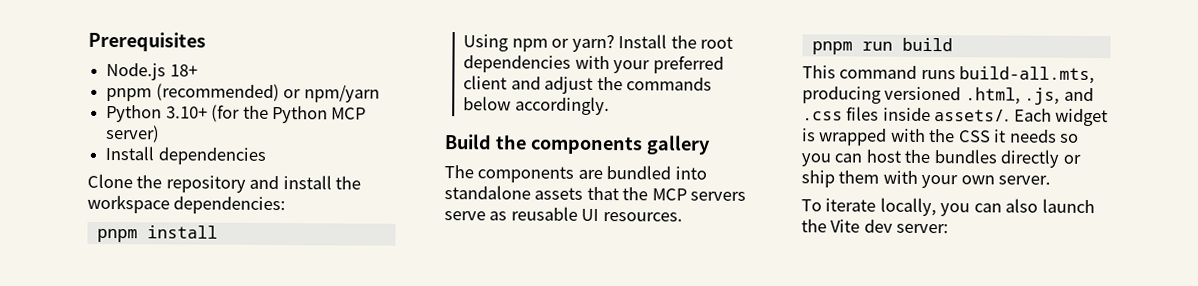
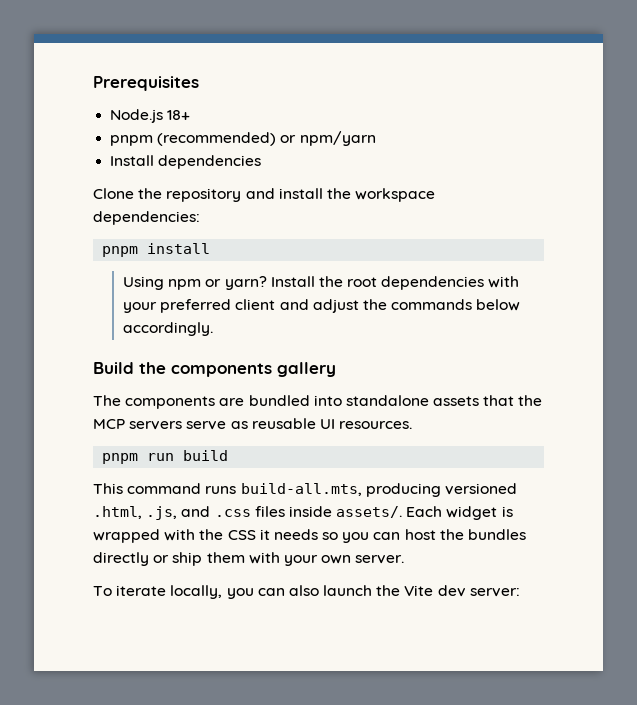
- Python 3.10+ (for the Python MCP server)

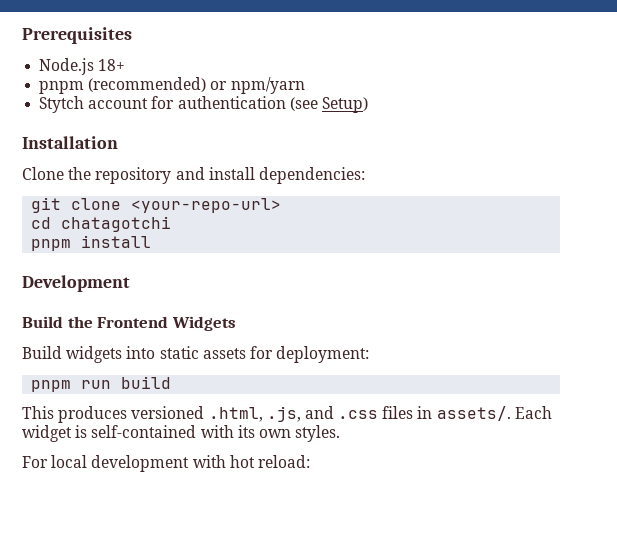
- Install dependencies
+ Stytch account for authentication (see Setup)
+ Installation
- Clone the repository and install the workspace dependencies:
+ Clone the repository and install dependencies:
+ git clone <your-repo-url>
+ cd chatagotchi
  pnpm install
- Using npm or yarn? Install the root dependencies with your preferred client and adjust the commands below accordingly.
- Build the components gallery
- The components are bundled into standalone assets that the MCP servers serve as reusable UI resources.
+ Development
+ Build the Frontend Widgets
+ Build widgets into static assets for deployment:
- This command runs build-all.mts, producing versioned .html, .js, and .css files inside assets/.
+ This produces versioned .html, .js, and .css files in assets/.
- Each widget is wrapped with the CSS it needs so you can host the bundles directly or ship them with your own server.
- To iterate locally, you can also launch the Vite dev server:
+ Each widget is self-contained with its own styles.
+ For local development with hot reload:

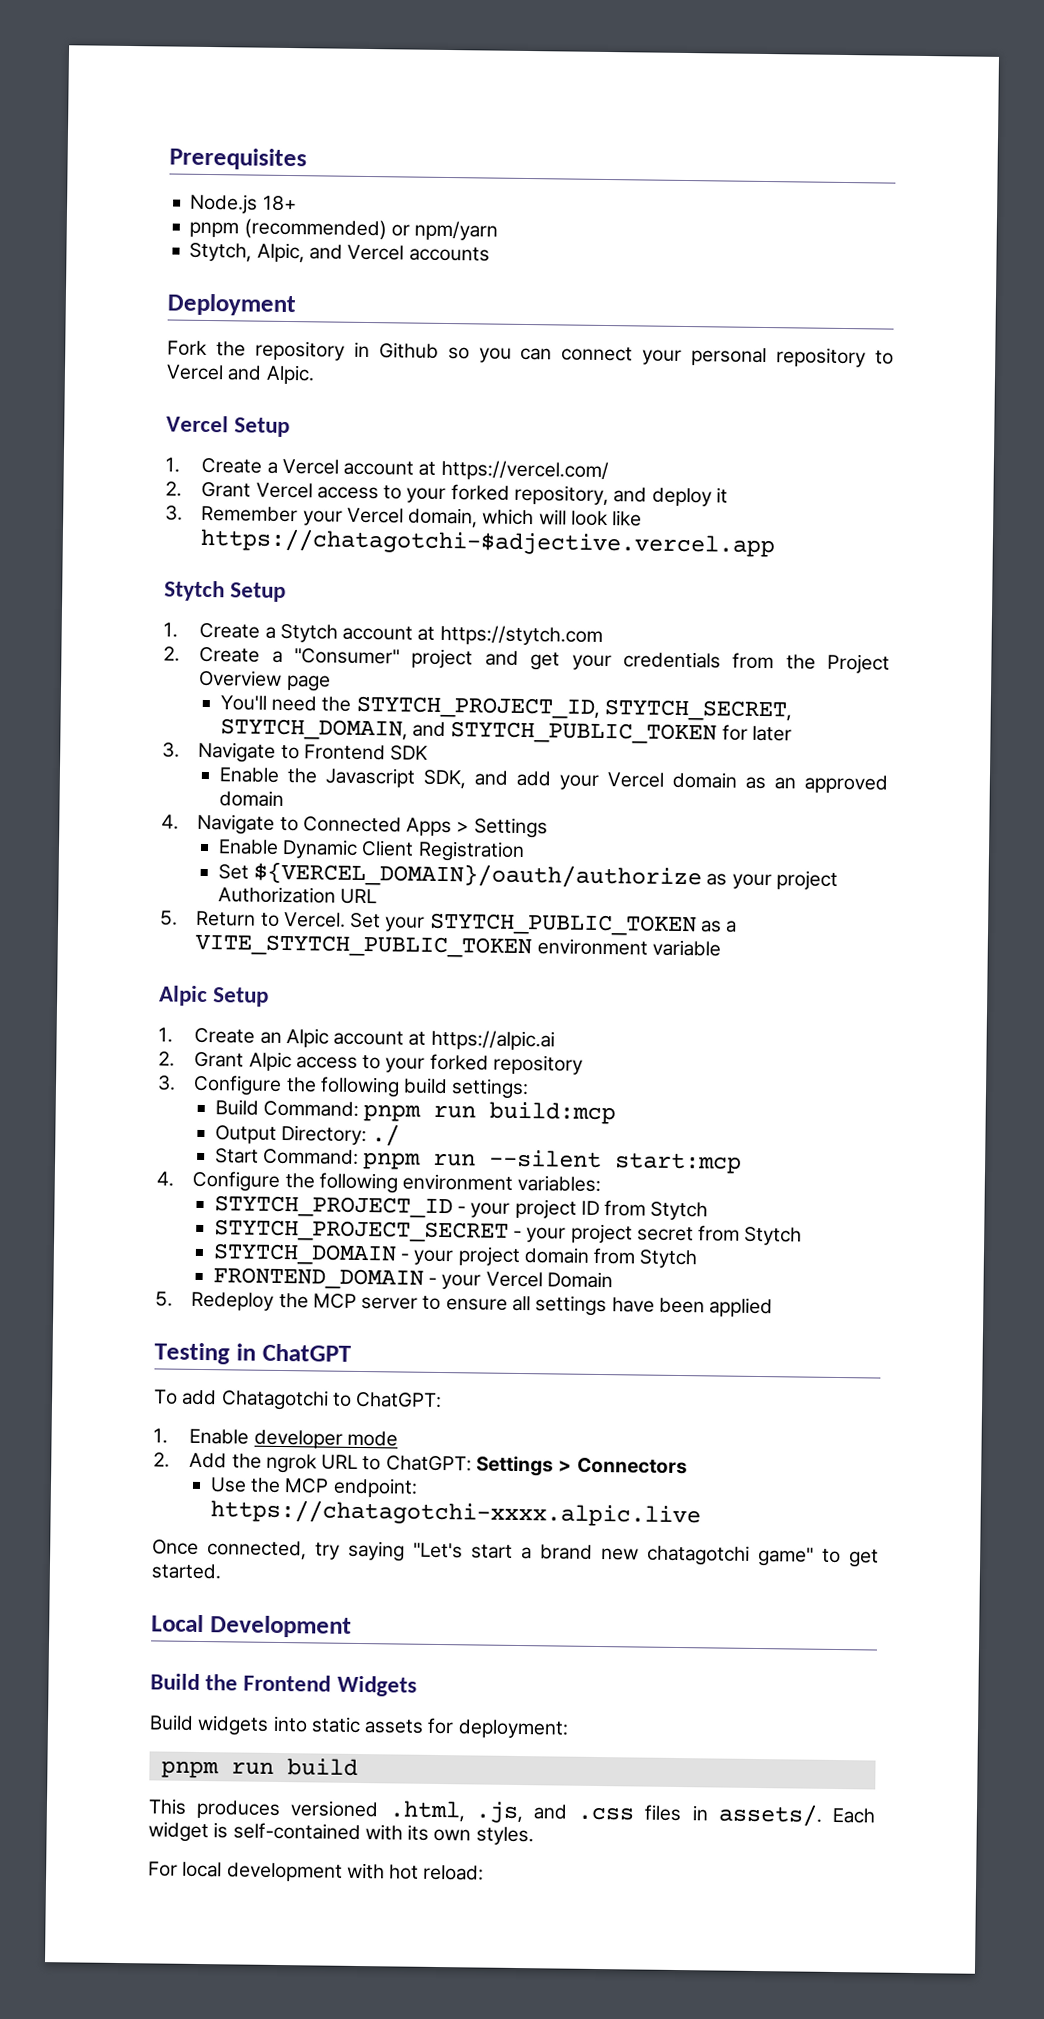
- Stytch account for authentication (see Setup)
- Installation
- Clone the repository and install dependencies:
- git clone <your-repo-url>
- cd chatagotchi
- pnpm install
- Development
+ Stytch, Alpic, and Vercel accounts
+ Deployment
+ Fork the repository in Github so you can connect your personal repository to Vercel and Alpic.
+ Vercel Setup
+ 1. Create a Vercel account at https://vercel.com/
+ 2. Grant Vercel access to your forked repository, and deploy it
+ 3. Remember your Vercel domain, which will look like https://chatagotchi-$adjective.vercel.app
+ Stytch Setup
+ 1. Create a Stytch account at https://stytch.com
+ 2. Create a "Consumer" project and get your credentials from the Project Overview page
+ You'll need the STYTCH_PROJECT_ID, STYTCH_SECRET, STYTCH_DOMAIN, and STYTCH_PUBLIC_TOKEN for later
+ 3. Navigate to Frontend SDK
+ Enable the Javascript SDK, and add your Vercel domain as an approved domain
+ 4. Navigate to Connected Apps > Settings
+ Enable Dynamic Client Registration
+ Set ${VERCEL_DOMAIN}/oauth/authorize as your project Authorization URL
+ 5. Return to Vercel. Set your STYTCH_PUBLIC_TOKEN as a VITE_STYTCH_PUBLIC_TOKEN environment variable
+ Alpic Setup
+ 1. Create an Alpic account at https://alpic.ai
+ 2. Grant Alpic access to your forked repository
+ 3. Configure the following build settings:
+ Build Command: pnpm run build:mcp
+ Output Directory: ./
+ Start Command: pnpm run --silent start:mcp
+ 4. Configure the following environment variables:
+ STYTCH_PROJECT_ID - your project ID from Stytch
+ STYTCH_PROJECT_SECRET - your project secret from Stytch
+ STYTCH_DOMAIN - your project domain from Stytch
+ FRONTEND_DOMAIN - your Vercel Domain
+ 5. Redeploy the MCP server to ensure all settings have been applied
+ Testing in ChatGPT
+ To add Chatagotchi to ChatGPT:
+ 1. Enable developer mode
+ 2. Add the ngrok URL to ChatGPT: Settings > Connectors
+ Use the MCP endpoint: https://chatagotchi-xxxx.alpic.live
+ Once connected, try saying "Let's start a brand new chatagotchi game" to get started.
+ Local Development

